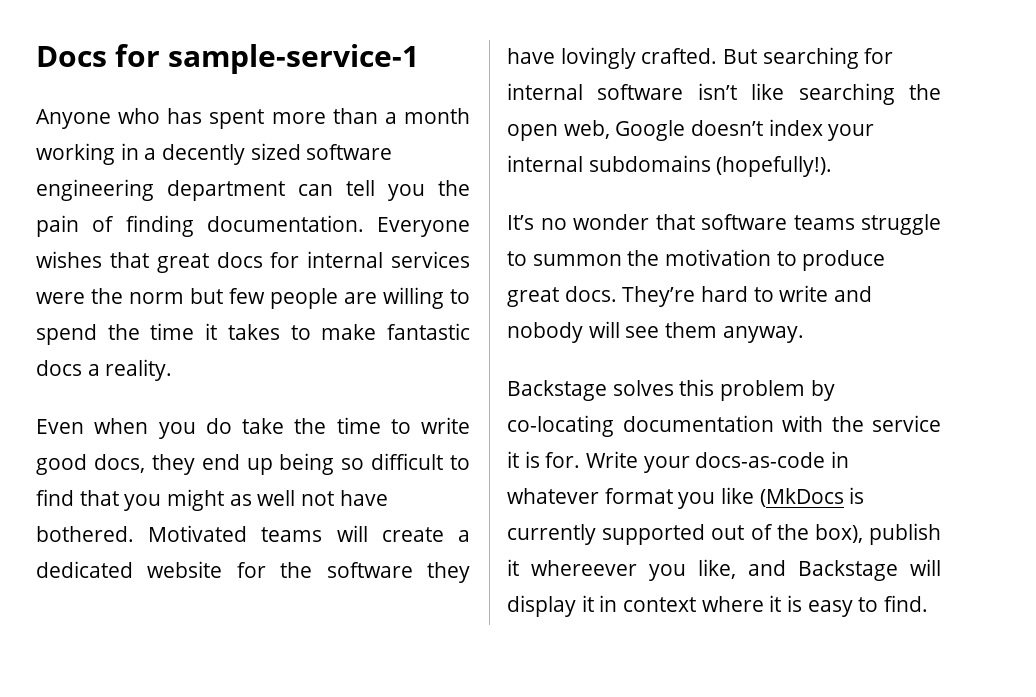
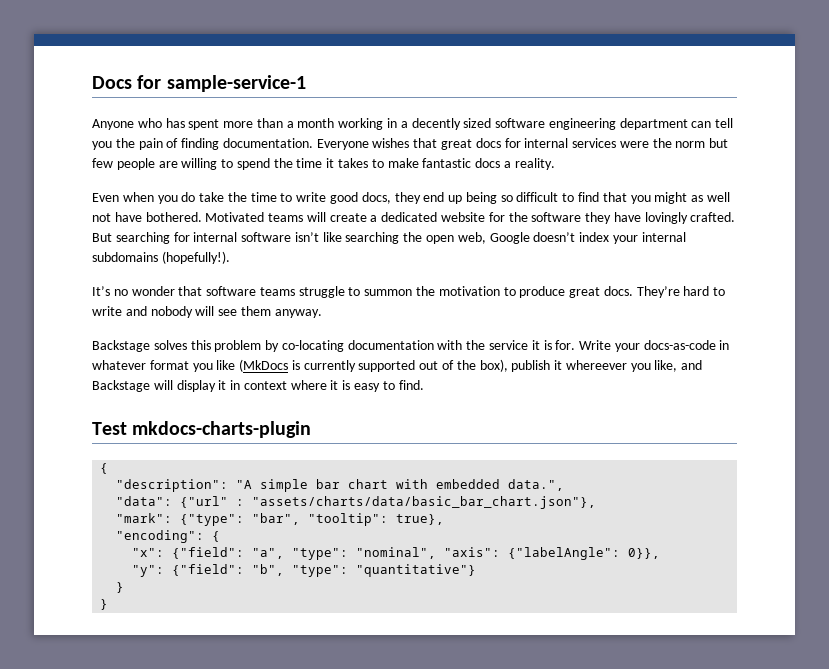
+ Test mkdocs-charts-plugin
+ {
+ "description": "A simple bar chart with embedded data.",
+ "data": {"url" : "assets/charts/data/basic_bar_chart.json"},
+ "mark": {"type": "bar", "tooltip": true},
+ "encoding": {
+ "x": {"field": "a", "type": "nominal", "axis": {"labelAngle": 0}},
+ "y": {"field": "b", "type": "quantitative"}
+ }
+ }

